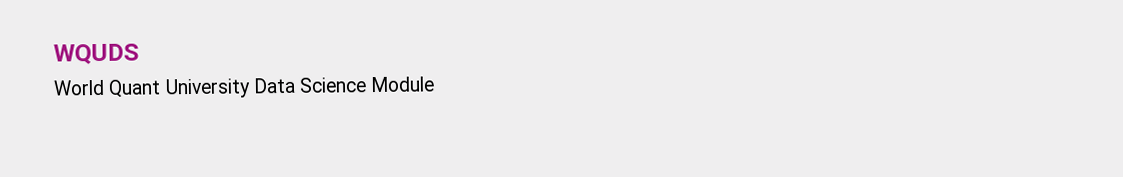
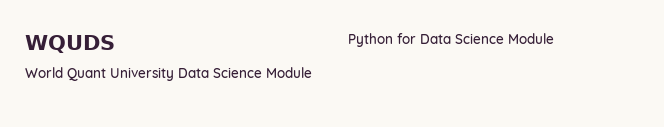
- World Quant University Data Science Module
+ World Quant University Data Science Module Python for Data Science Module

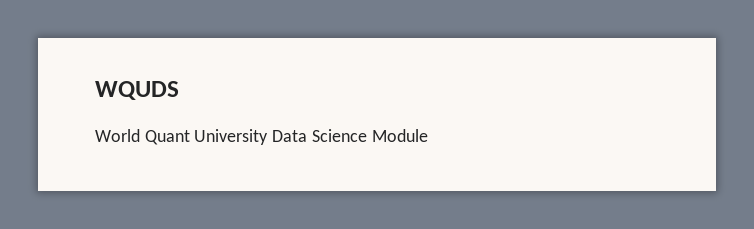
- World Quant University Data Science Module Python for Data Science Module
+ World Quant University Data Science Module

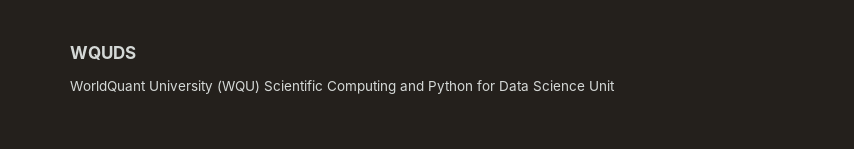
- World Quant University Data Science Module
+ WorldQuant University (WQU) Scientific Computing and Python for Data Science Unit

